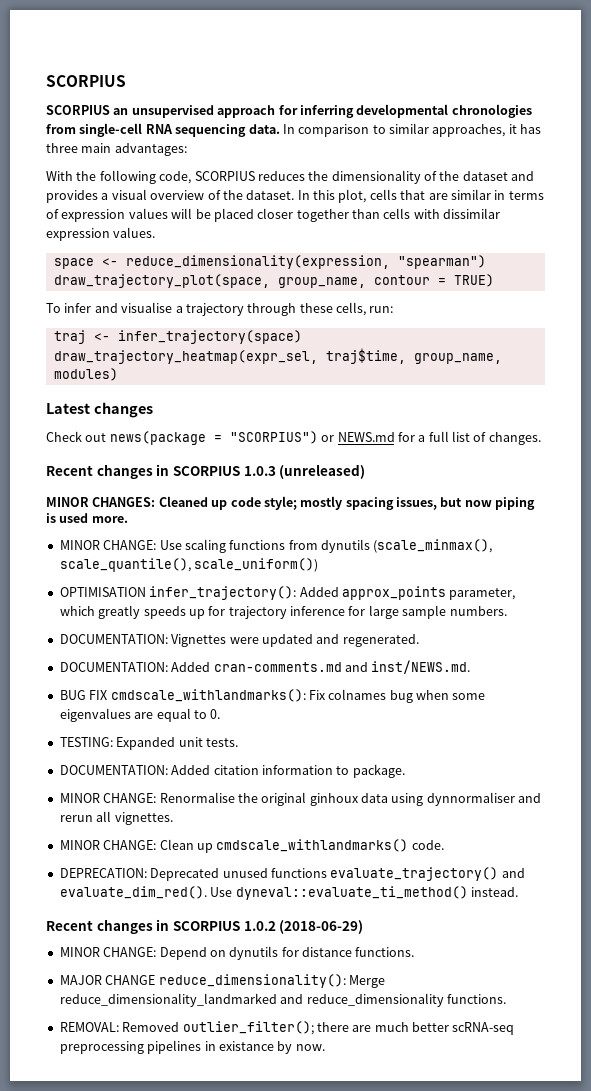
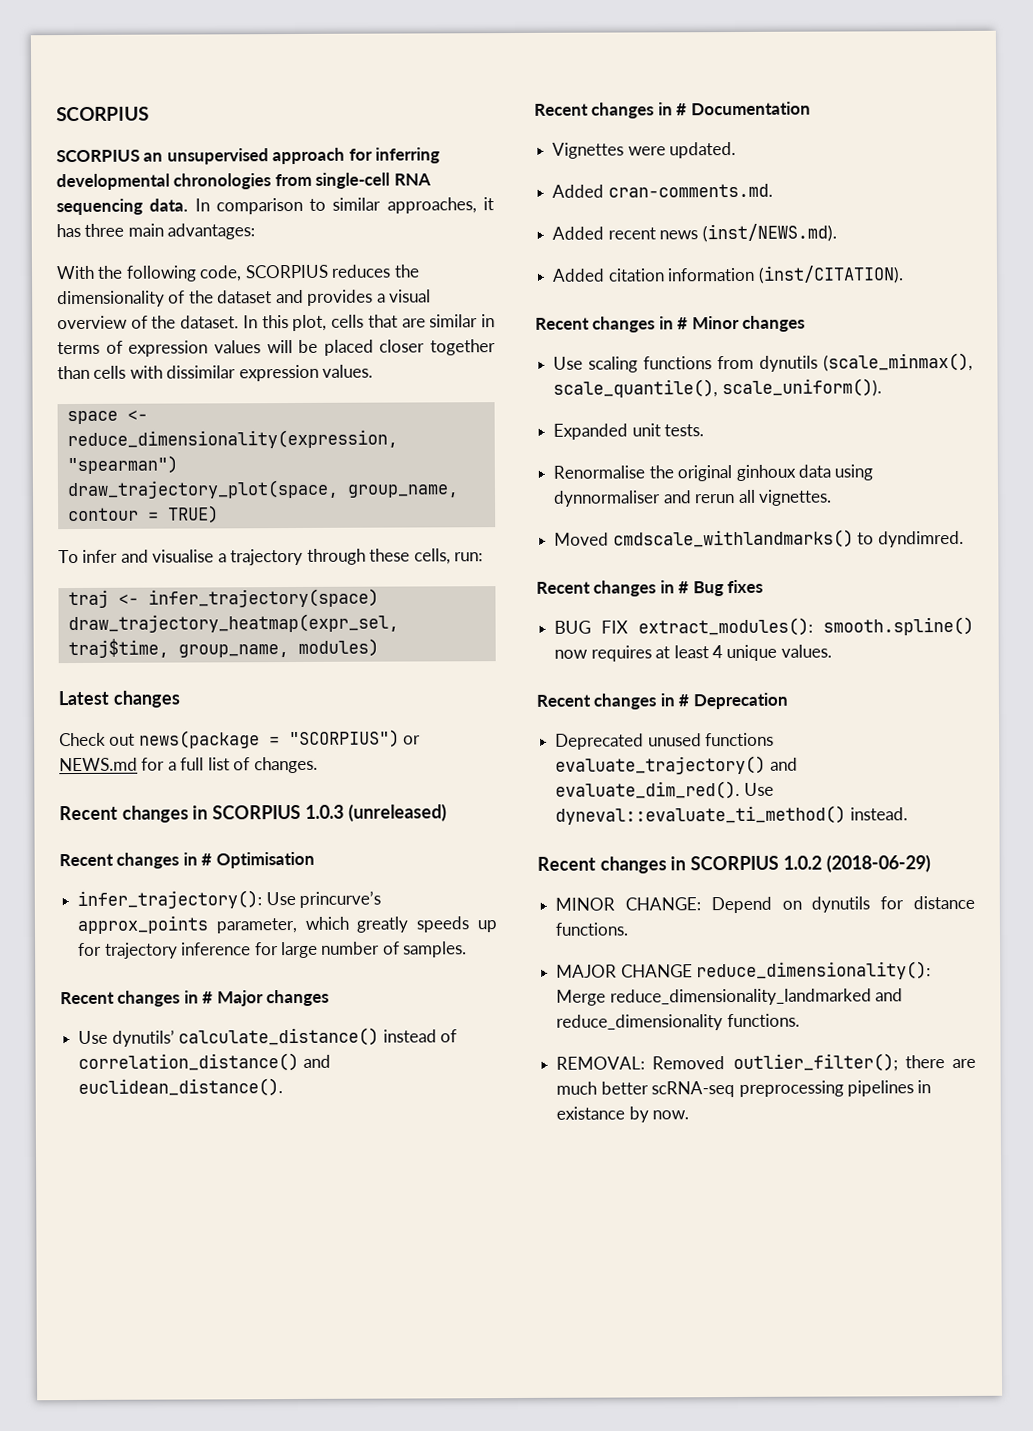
- MINOR CHANGES: Cleaned up code style; mostly spacing issues, but now piping is used more.
- MINOR CHANGE: Use scaling functions from dynutils (scale_minmax(), scale_quantile(), scale_uniform())
- OPTIMISATION infer_trajectory(): Added approx_points parameter, which greatly speeds up for trajectory inference for large sample numbers.
- DOCUMENTATION: Vignettes were updated and regenerated.
- DOCUMENTATION: Added cran-comments.md and inst/NEWS.md.
- BUG FIX cmdscale_withlandmarks(): Fix colnames bug when some eigenvalues are equal to 0.
- TESTING: Expanded unit tests.
- DOCUMENTATION: Added citation information to package.
- MINOR CHANGE: Renormalise the original ginhoux data using dynnormaliser and rerun all vignettes.
+ Recent changes in # Optimisation
+ infer_trajectory(): Use princurve’s approx_points parameter, which greatly speeds up for trajectory inference for large number of samples.
+ Recent changes in # Major changes
+ Use dynutils’ calculate_distance() instead of correlation_distance() and euclidean_distance().
+ Recent changes in # Documentation
+ Vignettes were updated.
+ Added cran-comments.md.
+ Added recent news (inst/NEWS.md).
+ Added citation information (inst/CITATION).
+ Recent changes in # Minor changes
+ Use scaling functions from dynutils (scale_minmax(), scale_quantile(), scale_uniform()).
+ Expanded unit tests.
+ Renormalise the original ginhoux data using dynnormaliser and rerun all vignettes.
- MINOR CHANGE: Clean up cmdscale_withlandmarks() code.
- DEPRECATION: Deprecated unused functions evaluate_trajectory() and evaluate_dim_red().
+ Moved cmdscale_withlandmarks() to dyndimred.
+ Recent changes in # Bug fixes
+ BUG FIX extract_modules(): smooth.spline() now requires at least 4 unique values.
+ Recent changes in # Deprecation
+ Deprecated unused functions evaluate_trajectory() and evaluate_dim_red().

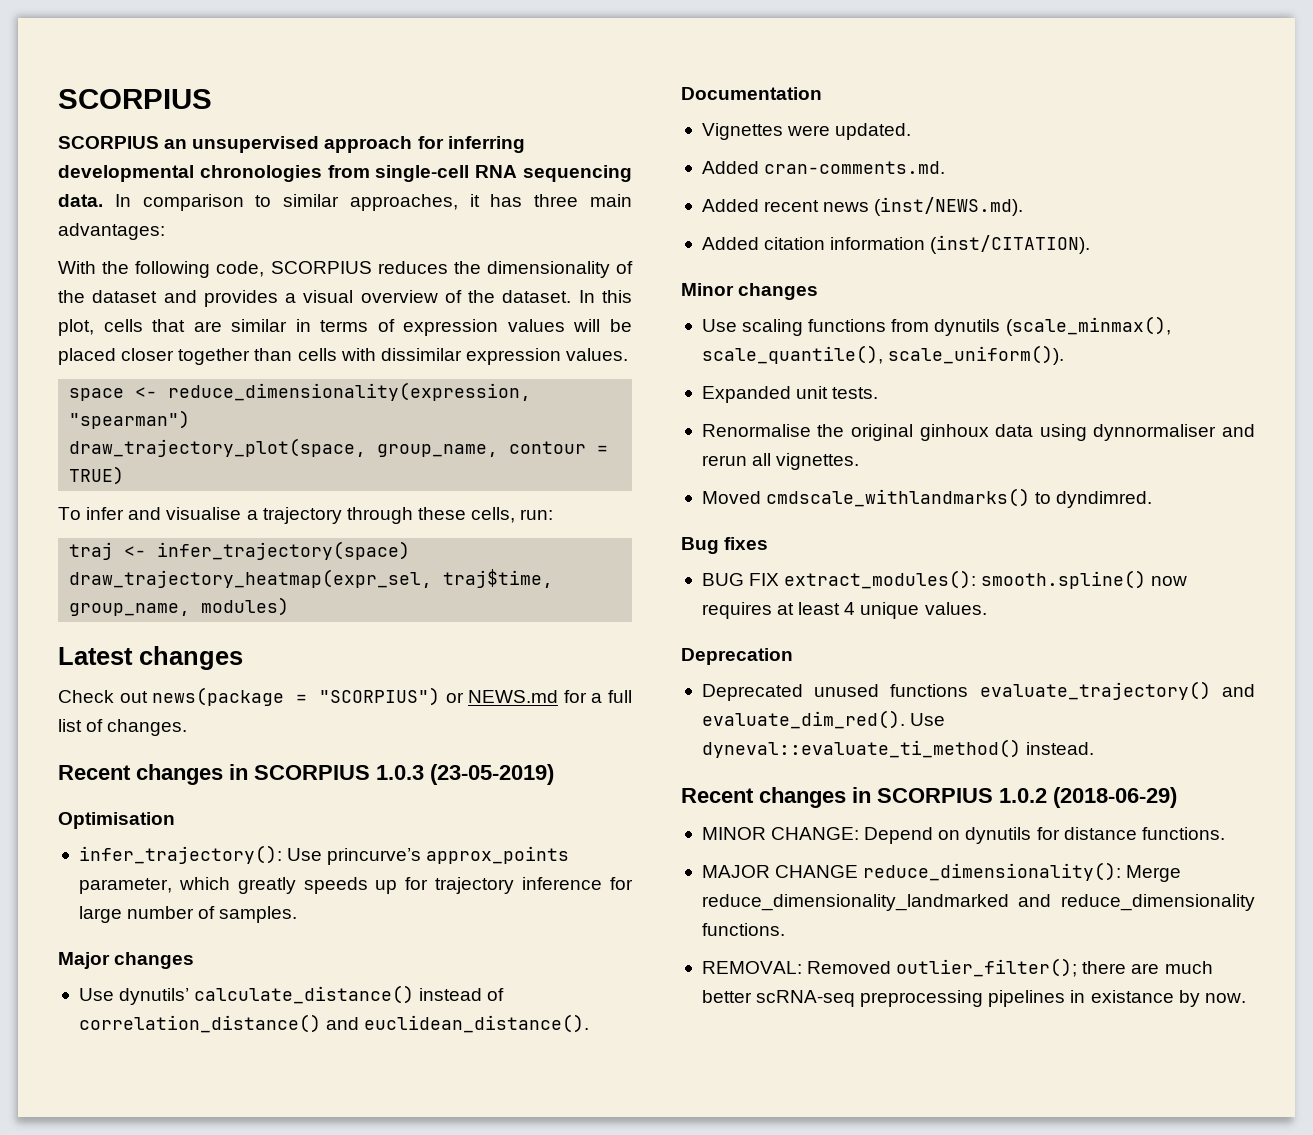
- Recent changes in SCORPIUS 1.0.3 (unreleased)
- Recent changes in # Optimisation
+ Recent changes in SCORPIUS 1.0.3 (23-05-2019)
+ Optimisation
- Recent changes in # Major changes
+ Major changes
- Recent changes in # Documentation
+ Documentation
- Recent changes in # Minor changes
+ Minor changes
- Recent changes in # Bug fixes
+ Bug fixes
- Recent changes in # Deprecation
+ Deprecation

